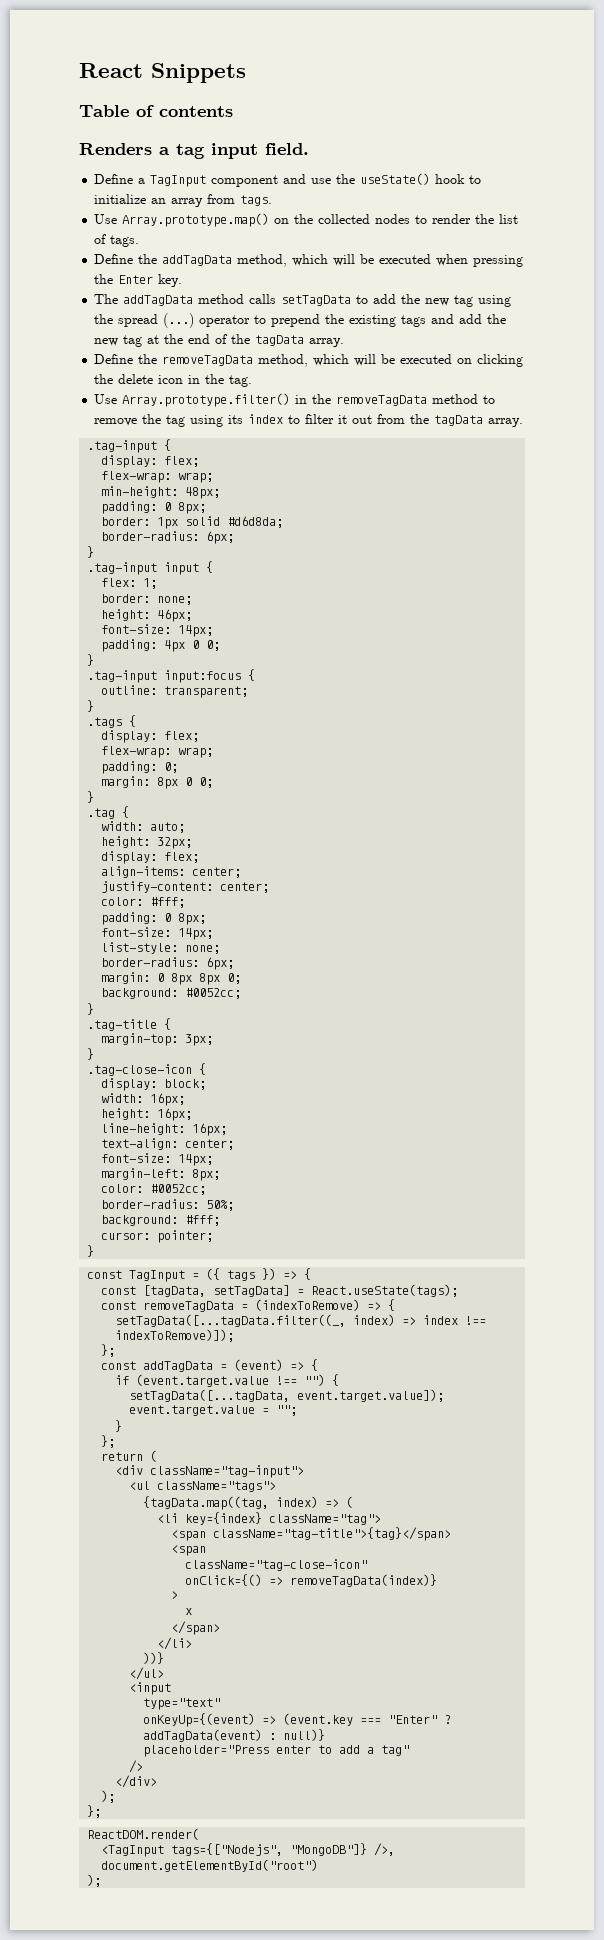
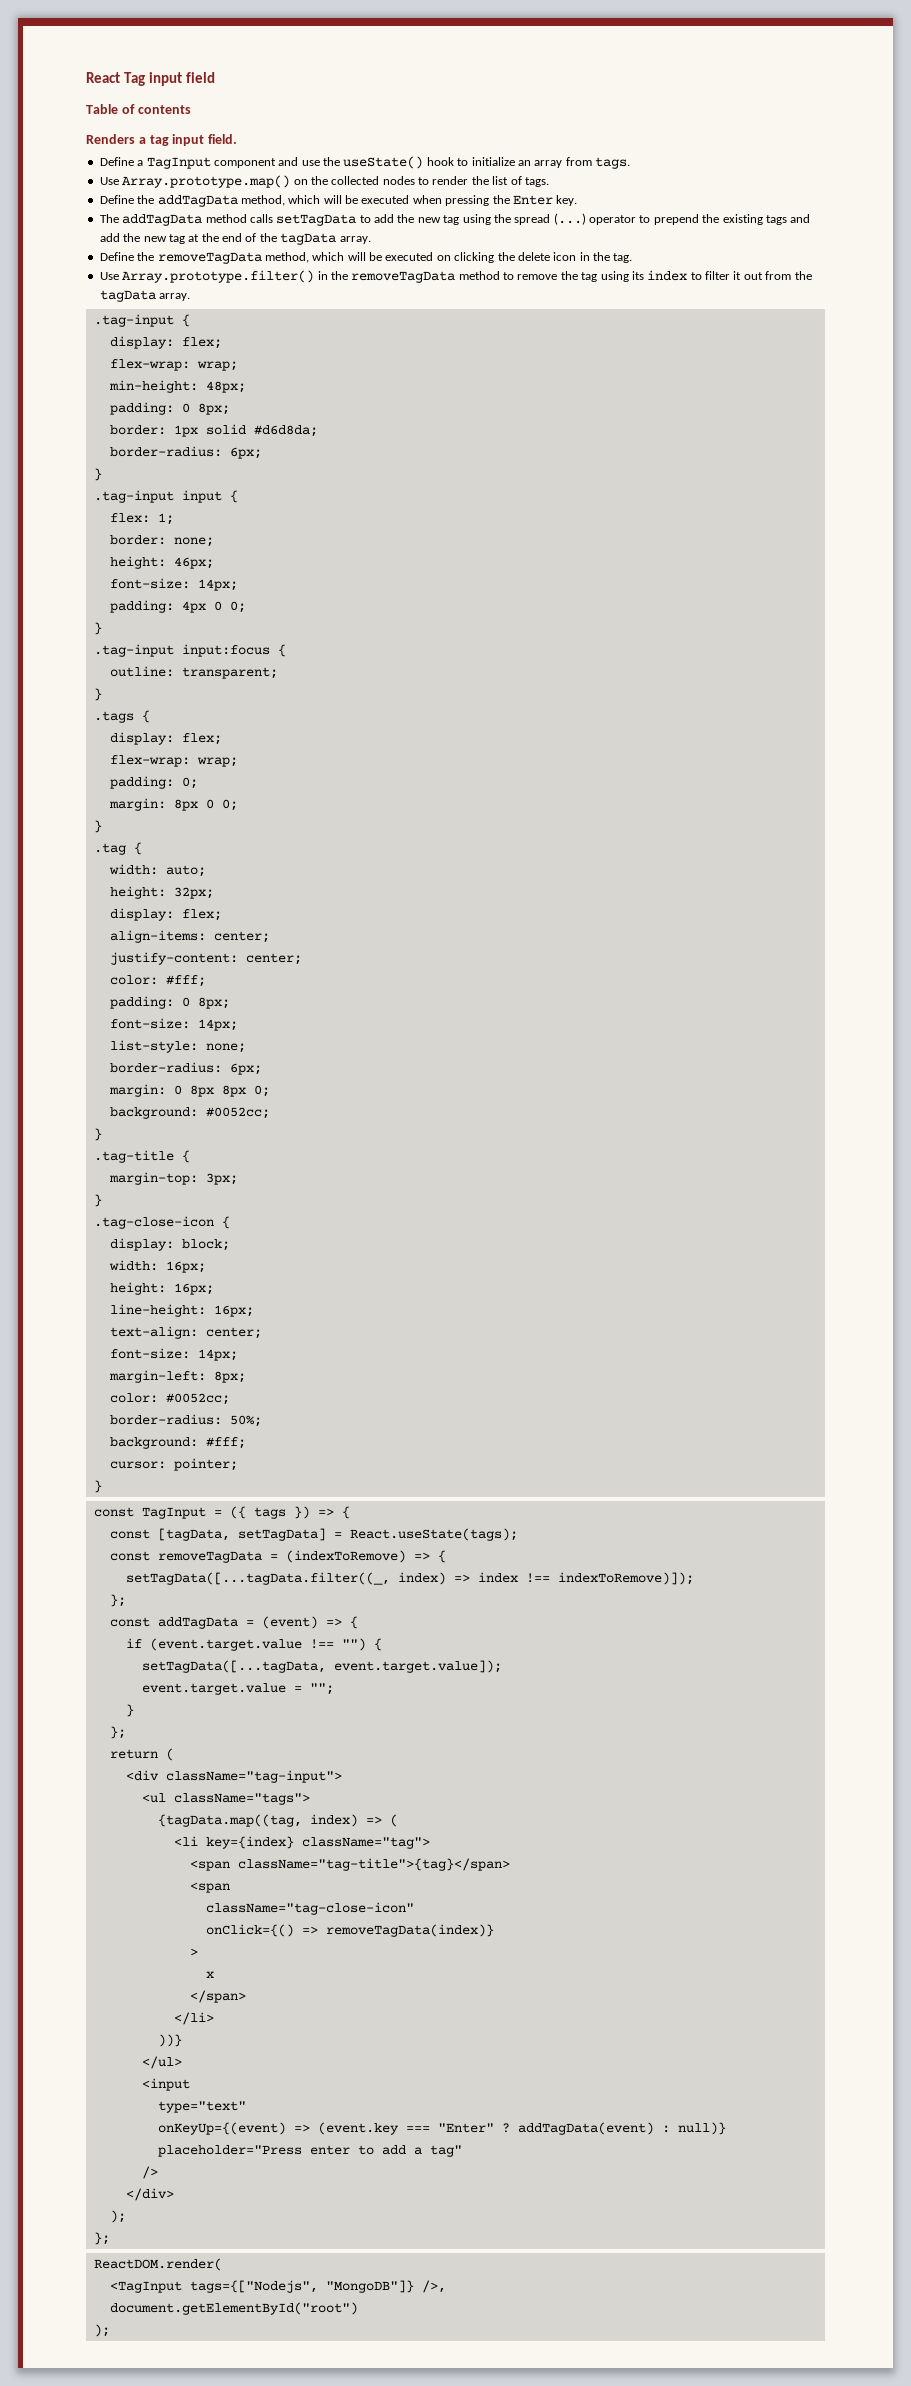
- React Snippets
+ React Tag input field

